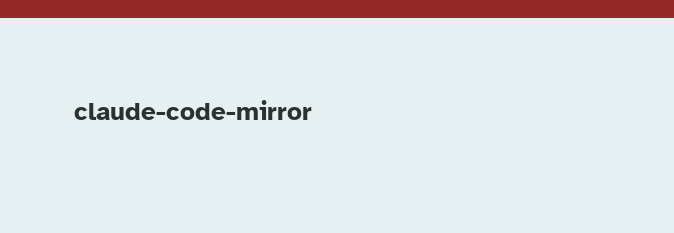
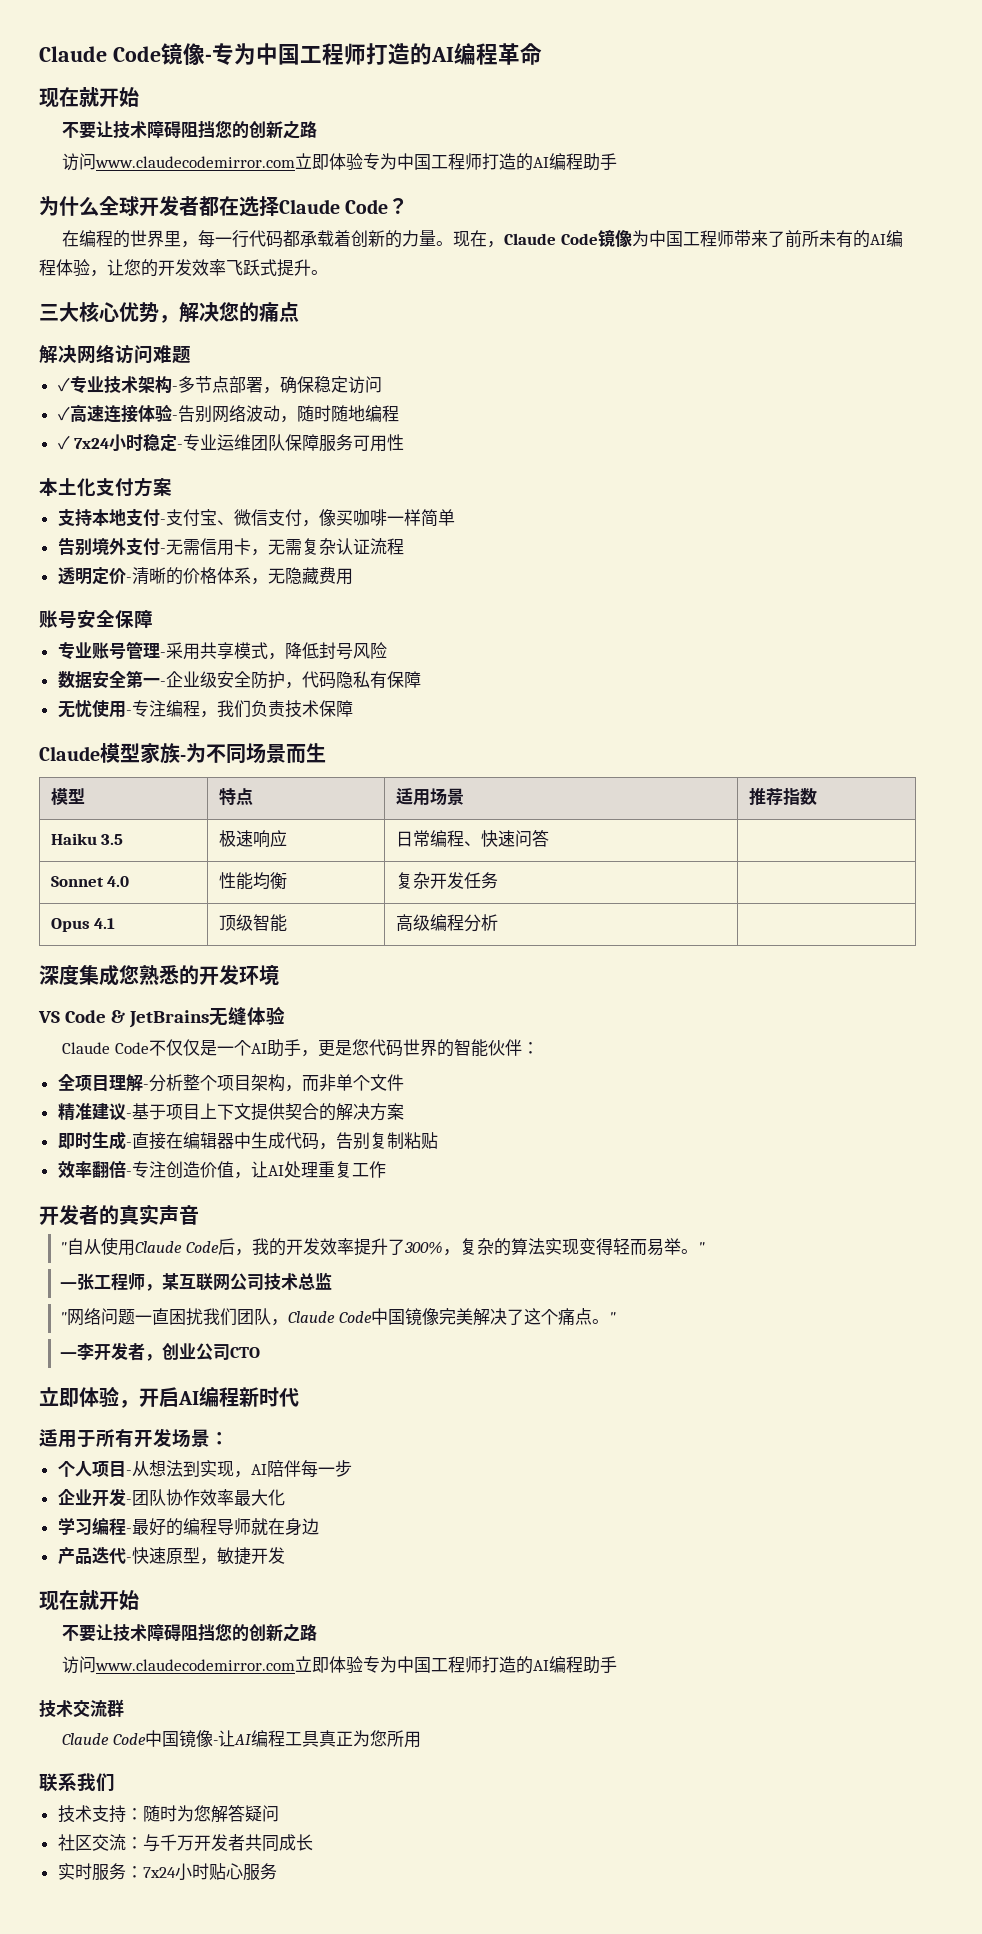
- claude-code-mirror
+ Claude Code镜像-专为中国工程师打造的AI编程革命
+ 现在就开始
+ 不要让技术障碍阻挡您的创新之路
+ 访问www.claudecodemirror.com立即体验专为中国工程师打造的AI编程助手
+ 为什么全球开发者都在选择Claude Code？
+ 在编程的世界里，每一行代码都承载着创新的力量。现在，Claude Code镜像为中国工程师带来了前所未有的AI编程体验，让您的开发效率飞跃式提升。
+ 三大核心优势，解决您的痛点
+ 解决网络访问难题
+ ✓专业技术架构-多节点部署，确保稳定访问
+ ✓高速连接体验-告别网络波动，随时随地编程
+ ✓ 7x24小时稳定-专业运维团队保障服务可用性
+ 本土化支付方案
+ 支持本地支付-支付宝、微信支付，像买咖啡一样简单
+ 告别境外支付-无需信用卡，无需复杂认证流程
+ 透明定价-清晰的价格体系，无隐藏费用
+ 账号安全保障
+ 专业账号管理-采用共享模式，降低封号风险
+ 数据安全第一-企业级安全防护，代码隐私有保障
+ 无忧使用-专注编程，我们负责技术保障
+ Claude模型家族-为不同场景而生
+ 模型 | 特点 | 适用场景 | 推荐指数
+ Haiku 3.5 | 极速响应 | 日常编程、快速问答 |
+ Sonnet 4.0 | 性能均衡 | 复杂开发任务 |
+ Opus 4.1 | 顶级智能 | 高级编程分析 |
+ 深度集成您熟悉的开发环境
+ VS Code & JetBrains无缝体验
+ Claude Code不仅仅是一个AI助手，更是您代码世界的智能伙伴：
+ 全项目理解-分析整个项目架构，而非单个文件
+ 精准建议-基于项目上下文提供契合的解决方案
+ 即时生成-直接在编辑器中生成代码，告别复制粘贴
+ 效率翻倍-专注创造价值，让AI处理重复工作
+ 开发者的真实声音
+ "自从使用Claude Code后，我的开发效率提升了300%，复杂的算法实现变得轻而易举。"
+ —张工程师，某互联网公司技术总监
+ "网络问题一直困扰我们团队，Claude Code中国镜像完美解决了这个痛点。"
+ —李开发者，创业公司CTO
+ 立即体验，开启AI编程新时代
+ 适用于所有开发场景：
+ 个人项目-从想法到实现，AI陪伴每一步
+ 企业开发-团队协作效率最大化
+ 学习编程-最好的编程导师就在身边
+ 产品迭代-快速原型，敏捷开发
+ 现在就开始
+ 不要让技术障碍阻挡您的创新之路
+ 访问www.claudecodemirror.com立即体验专为中国工程师打造的AI编程助手
+ 技术交流群
+ Claude Code中国镜像-让AI编程工具真正为您所用
+ 联系我们
+ 技术支持：随时为您解答疑问
+ 社区交流：与千万开发者共同成长
+ 实时服务：7x24小时贴心服务

